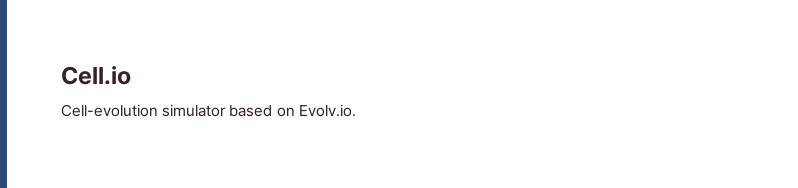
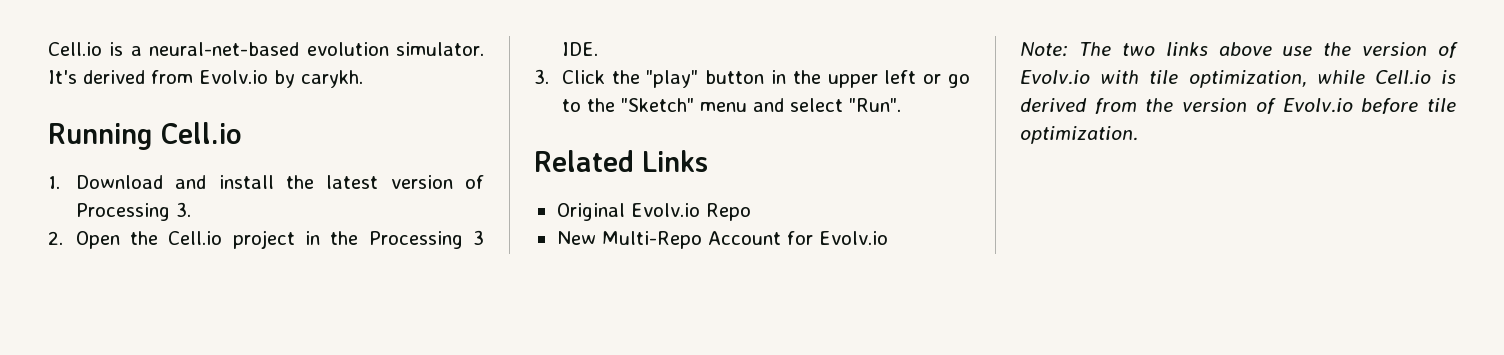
- Cell.io
- Cell-evolution simulator based on Evolv.io.
+ Cell.io is a neural-net-based evolution simulator. It's derived from Evolv.io by carykh.
+ Running Cell.io
+ 1. Download and install the latest version of Processing 3.
+ 2. Open the Cell.io project in the Processing 3 IDE.
+ 3. Click the "play" button in the upper left or go to the "Sketch" menu and select "Run".
+ Related Links
+ Original Evolv.io Repo
+ New Multi-Repo Account for Evolv.io
+ Note: The two links above use the version of Evolv.io with tile optimization, while Cell.io is derived from the version of Evolv.io before tile optimization.

